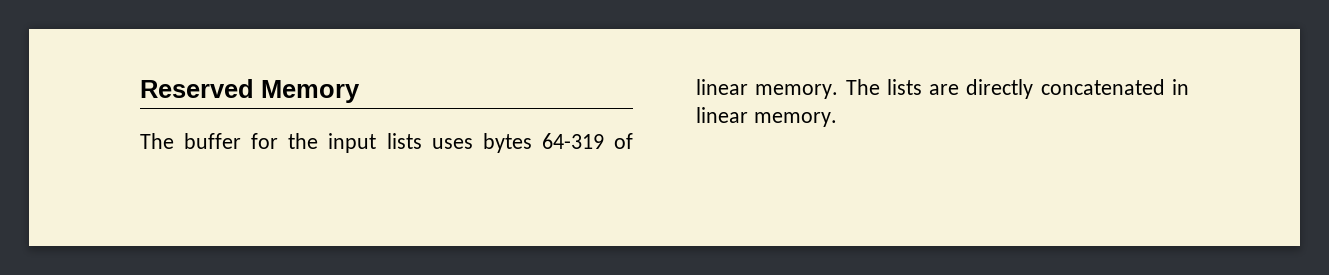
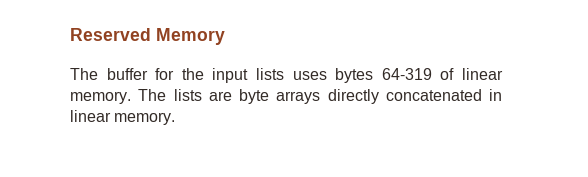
- The lists are directly concatenated in linear memory.
+ The lists are byte arrays directly concatenated in linear memory.

